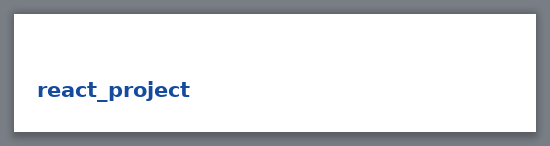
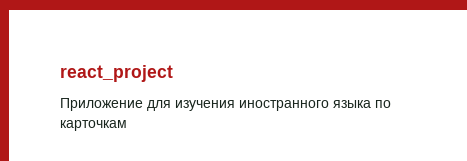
+ Приложение для изучения иностранного языка по карточкам

